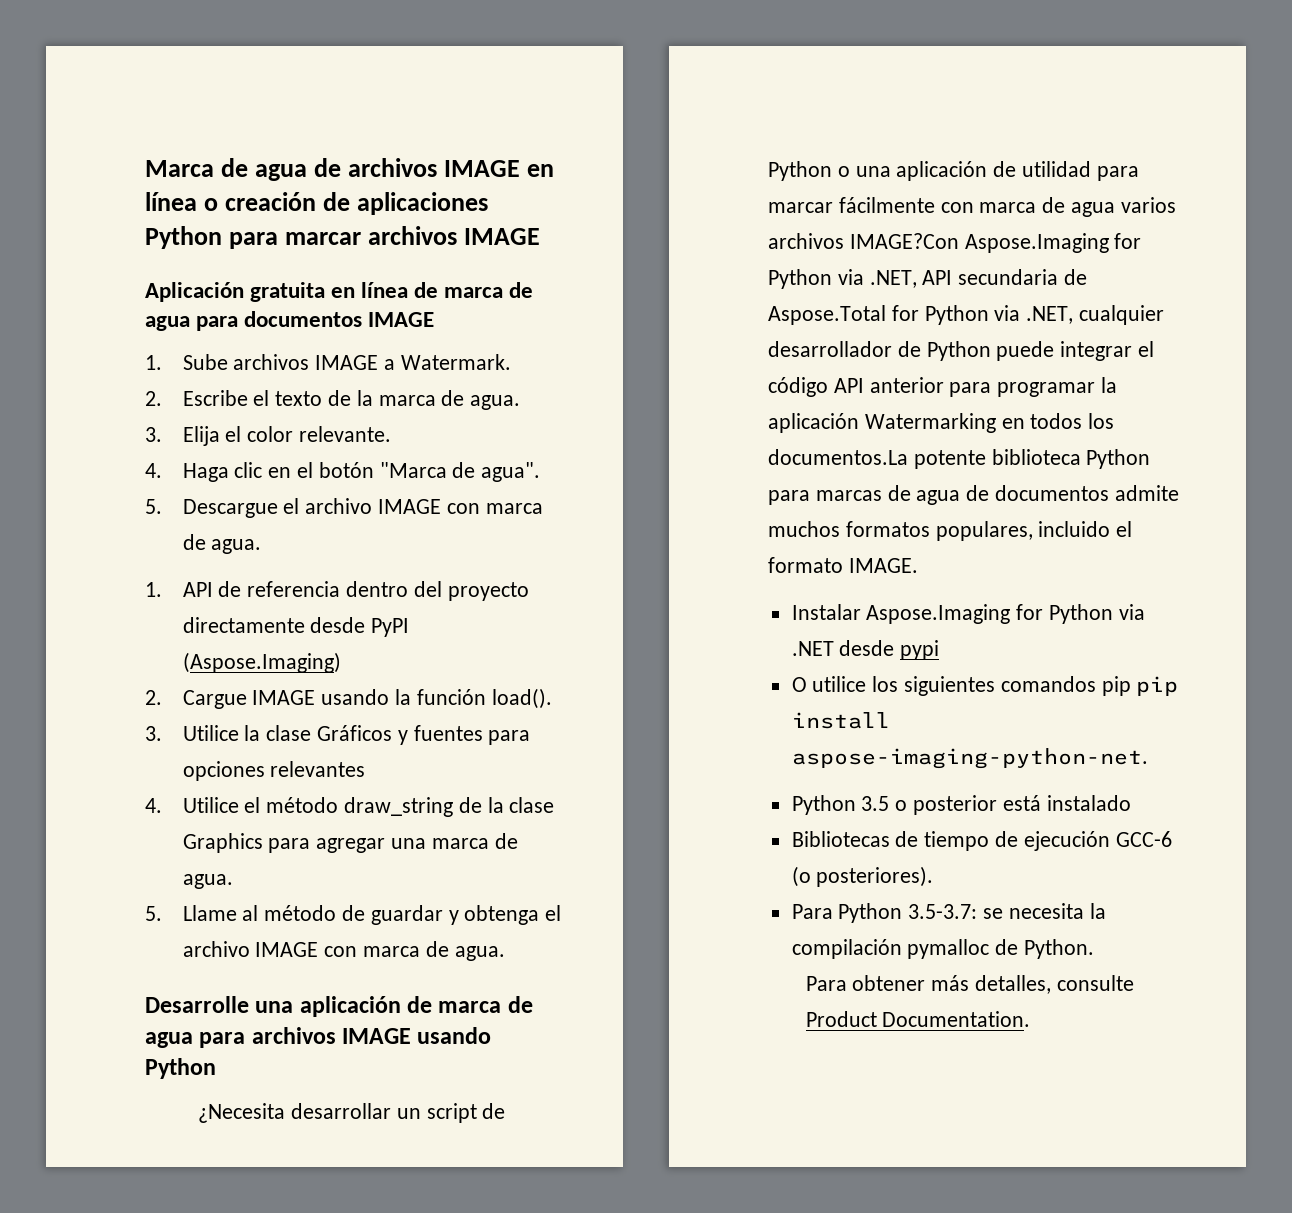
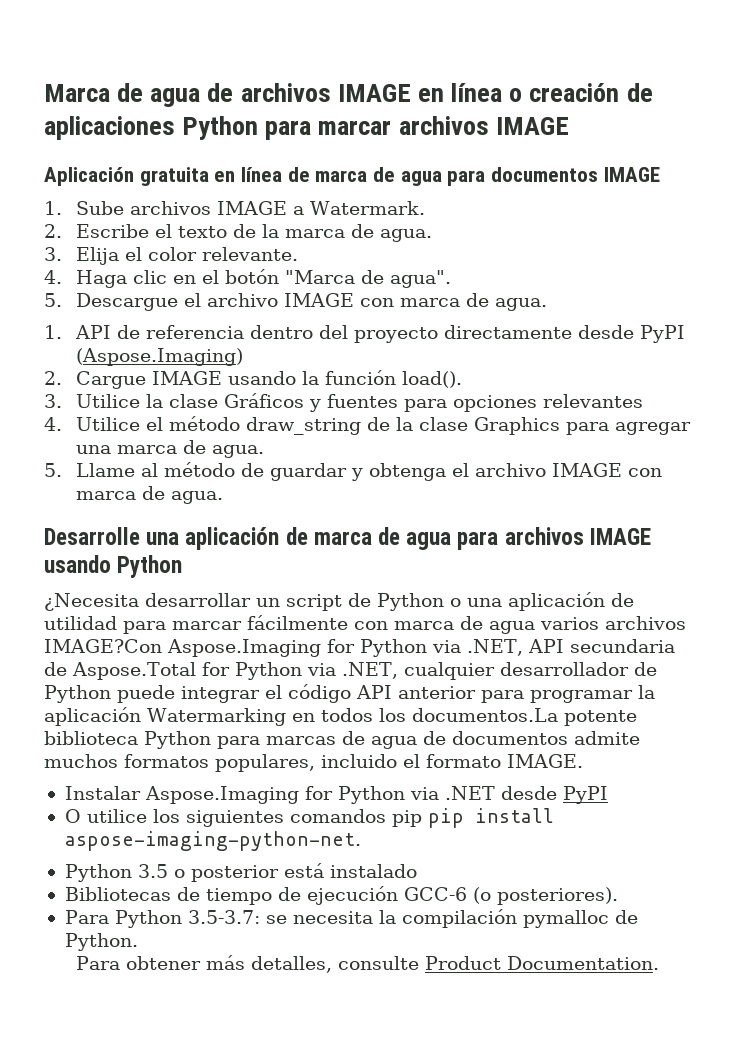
- Instalar Aspose.Imaging for Python via .NET desde pypi
+ Instalar Aspose.Imaging for Python via .NET desde PyPI

